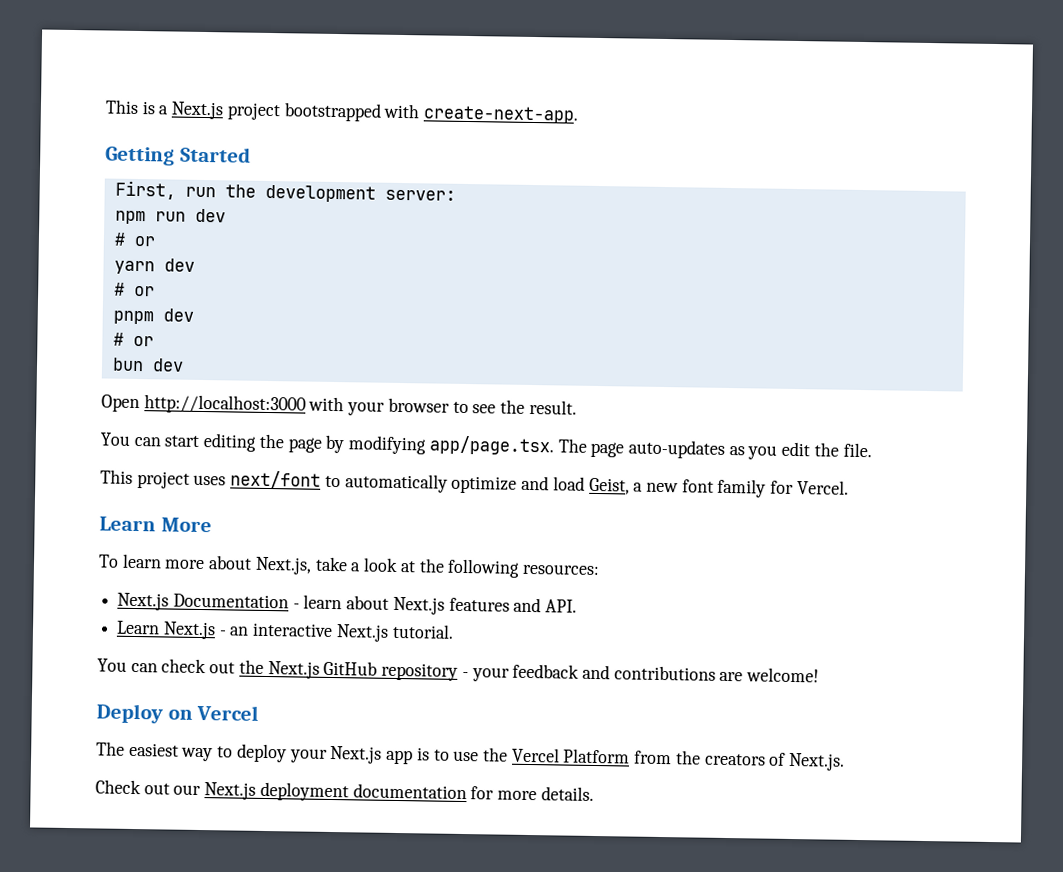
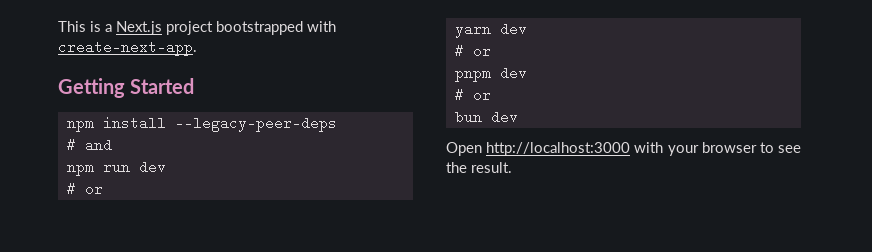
- First, run the development server:
+ npm install --legacy-peer-deps
+ # and
- You can start editing the page by modifying app/page.tsx. The page auto-updates as you edit the file.
- This project uses next/font to automatically optimize and load Geist, a new font family for Vercel.
- Learn More
- To learn more about Next.js, take a look at the following resources:
- Next.js Documentation - learn about Next.js features and API.
- Learn Next.js - an interactive Next.js tutorial.
- You can check out the Next.js GitHub repository - your feedback and contributions are welcome!
- Deploy on Vercel
- The easiest way to deploy your Next.js app is to use the Vercel Platform from the creators of Next.js.
- Check out our Next.js deployment documentation for more details.

